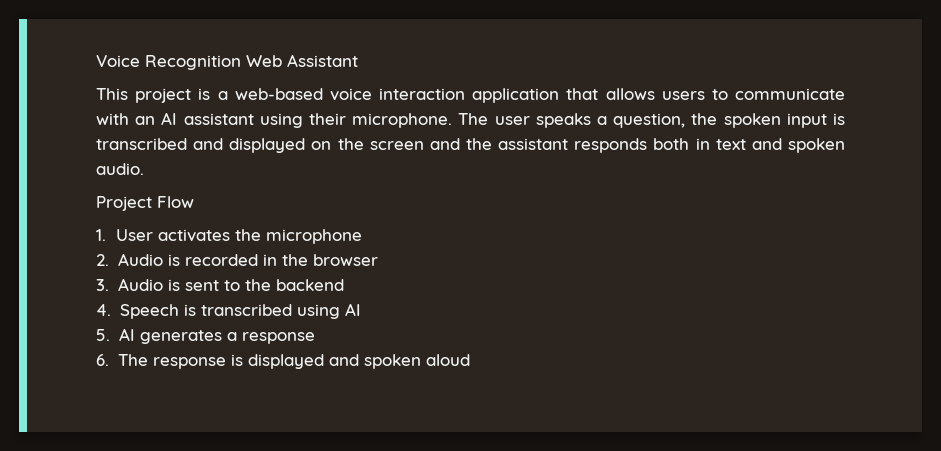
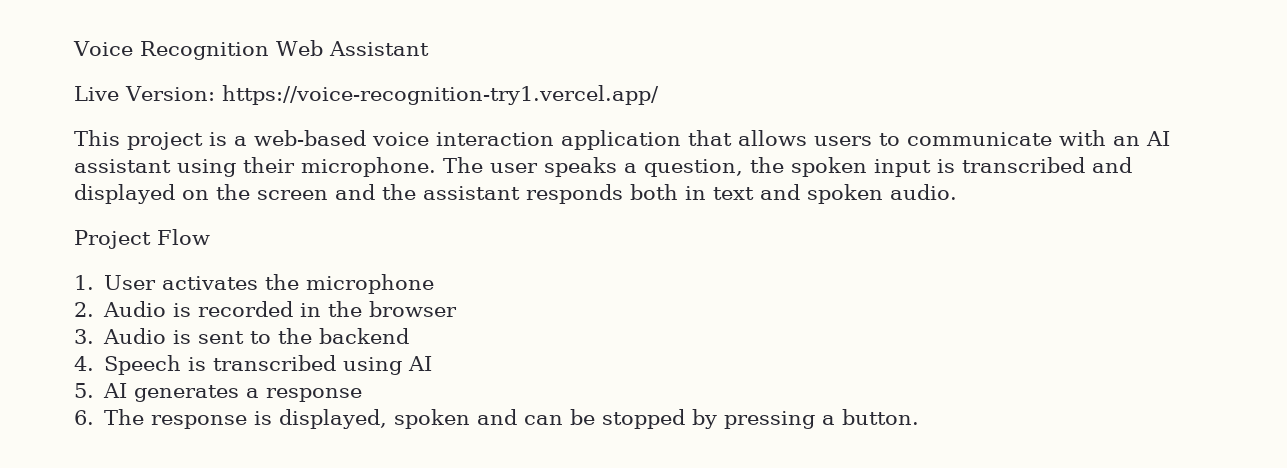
+ Live Version: https://voice-recognition-try1.vercel.app/
- 6. The response is displayed and spoken aloud
+ 6. The response is displayed, spoken and can be stopped by pressing a button.

